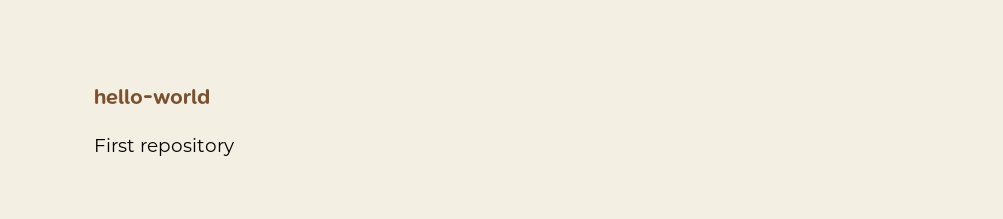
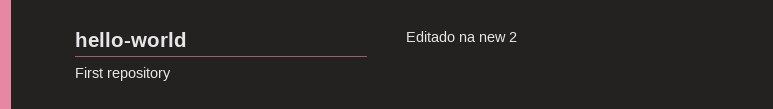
+ Editado na new 2

